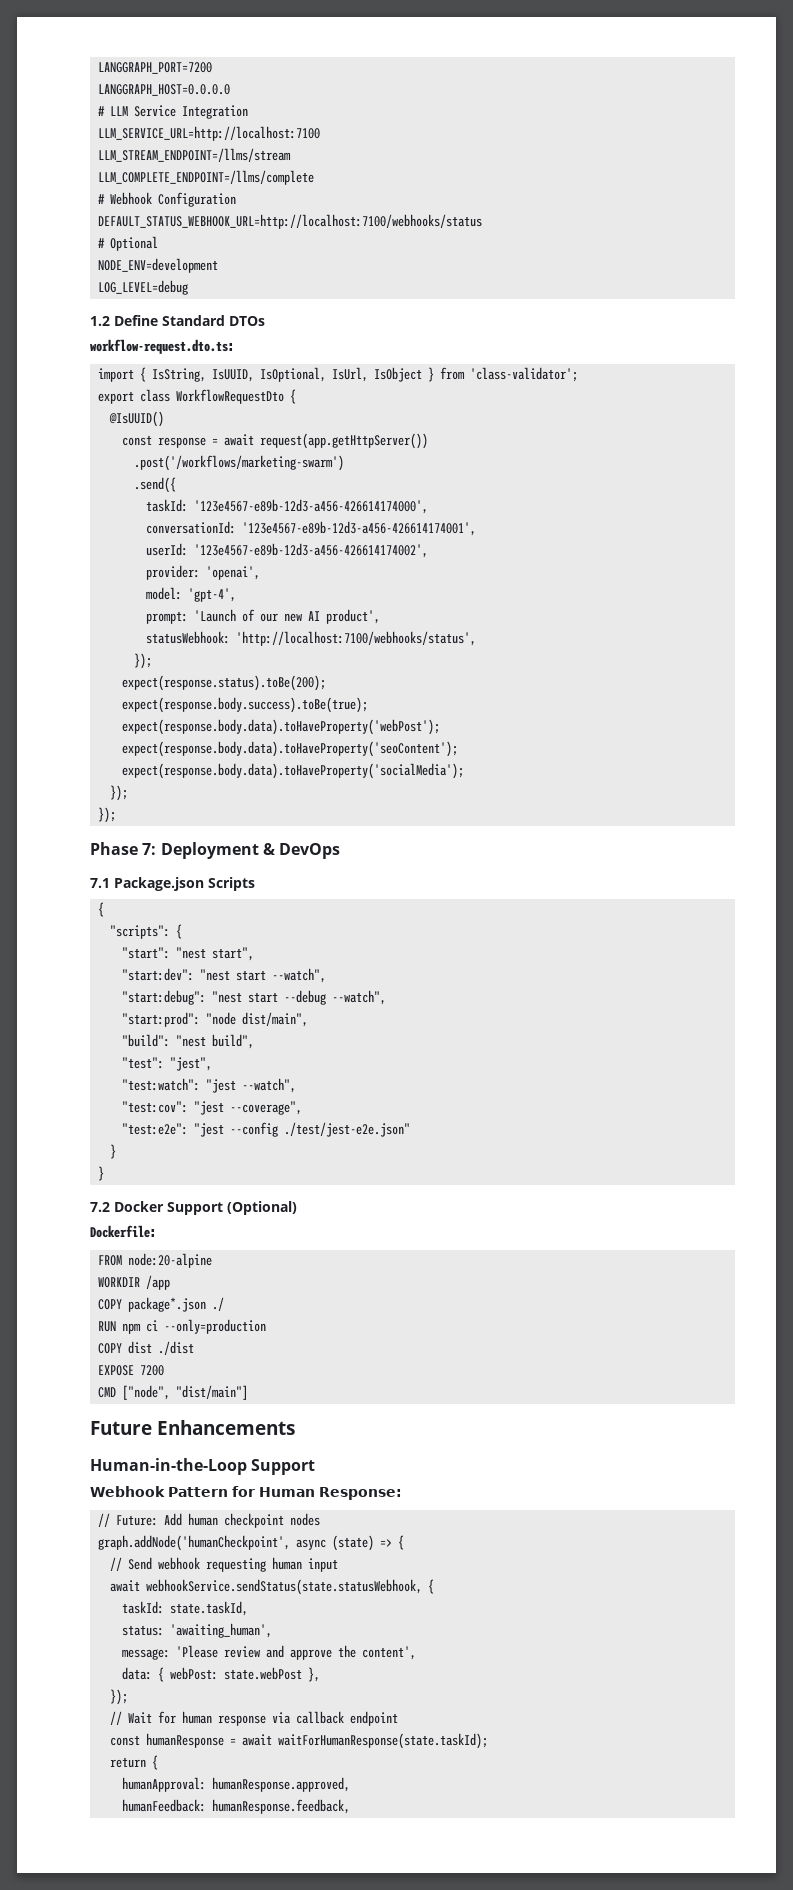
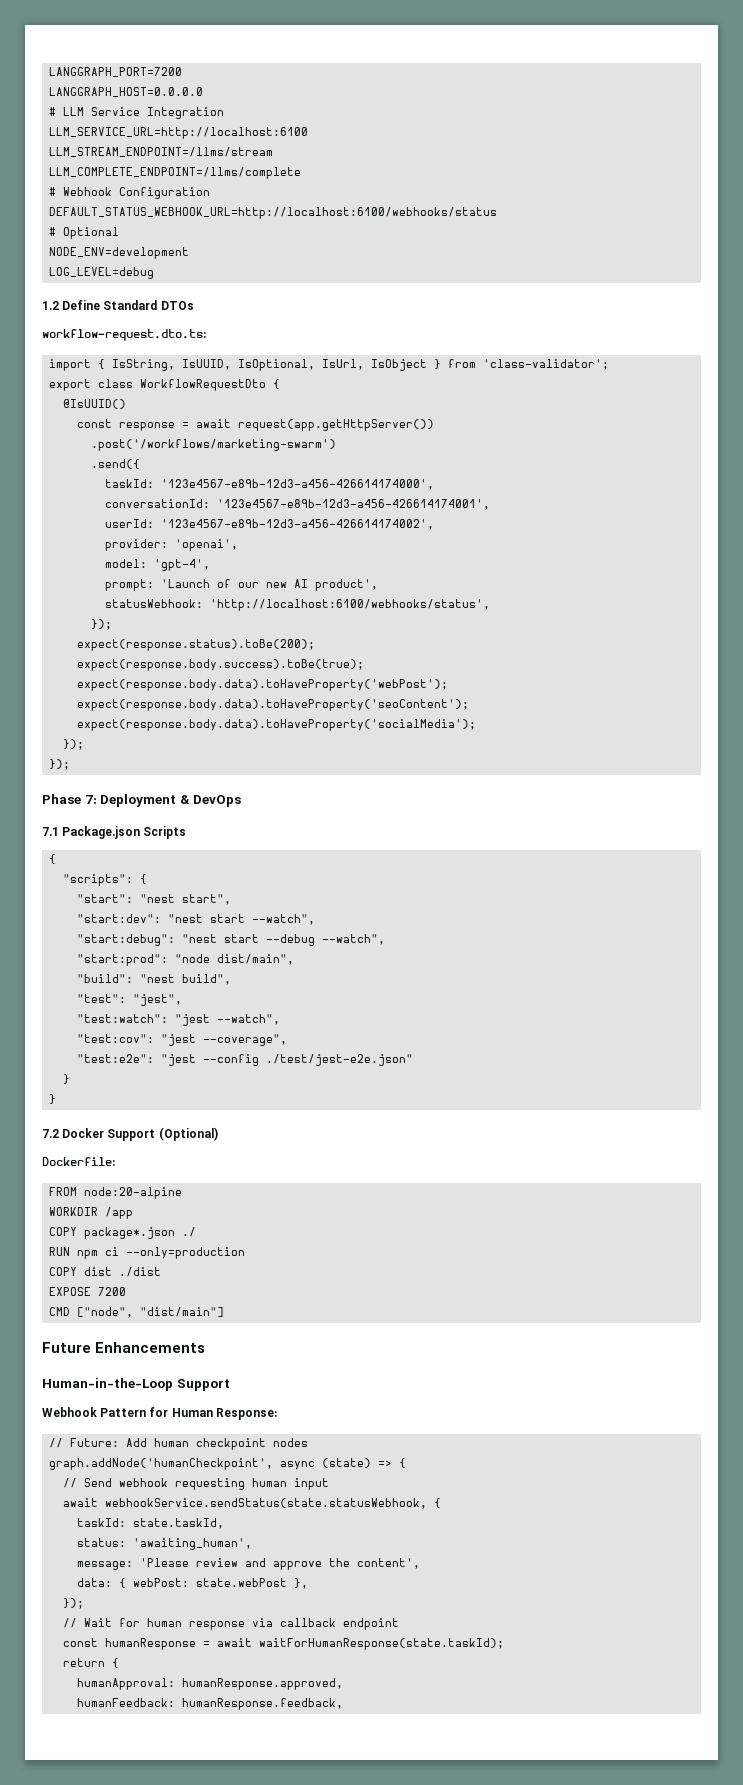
- LLM_SERVICE_URL=http://localhost:7100
+ LLM_SERVICE_URL=http://localhost:6100
- DEFAULT_STATUS_WEBHOOK_URL=http://localhost:7100/webhooks/status
+ DEFAULT_STATUS_WEBHOOK_URL=http://localhost:6100/webhooks/status
- statusWebhook: 'http://localhost:7100/webhooks/status',
+ statusWebhook: 'http://localhost:6100/webhooks/status',

